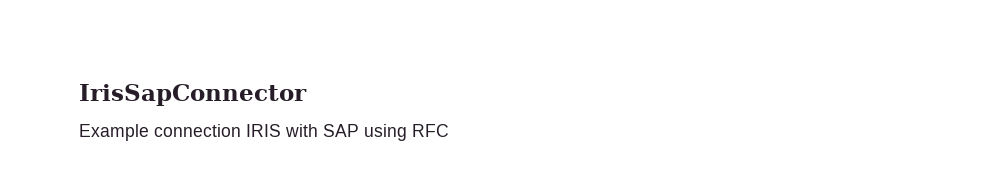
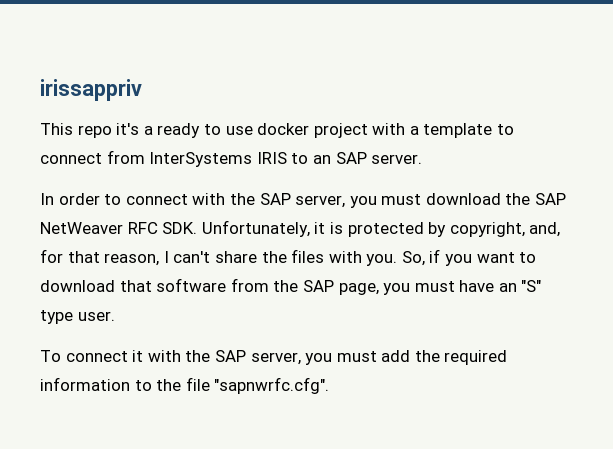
- IrisSapConnector
- Example connection IRIS with SAP using RFC
+ irissappriv
+ This repo it's a ready to use docker project with a template to connect from InterSystems IRIS to an SAP server.
+ In order to connect with the SAP server, you must download the SAP NetWeaver RFC SDK. Unfortunately, it is protected by copyright, and, for that reason, I can't share the files with you. So, if you want to download that software from the SAP page, you must have an "S" type user.
+ To connect it with the SAP server, you must add the required information to the file "sapnwrfc.cfg".

